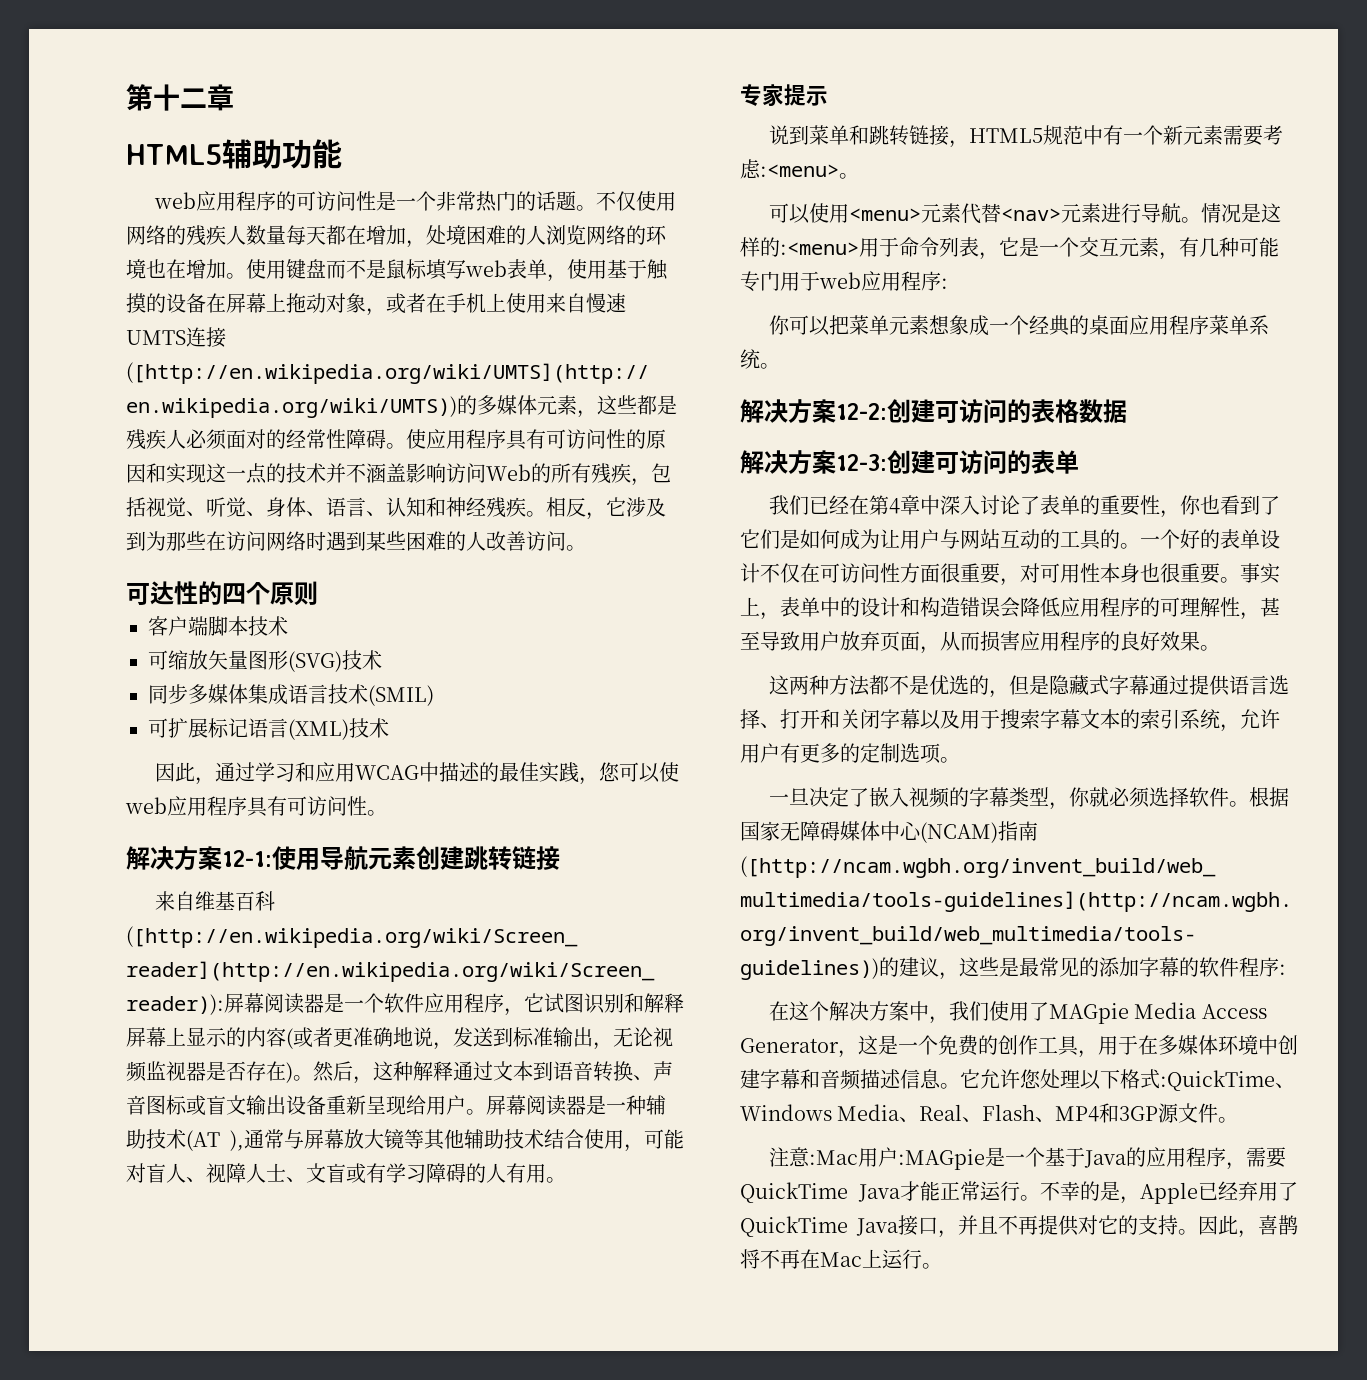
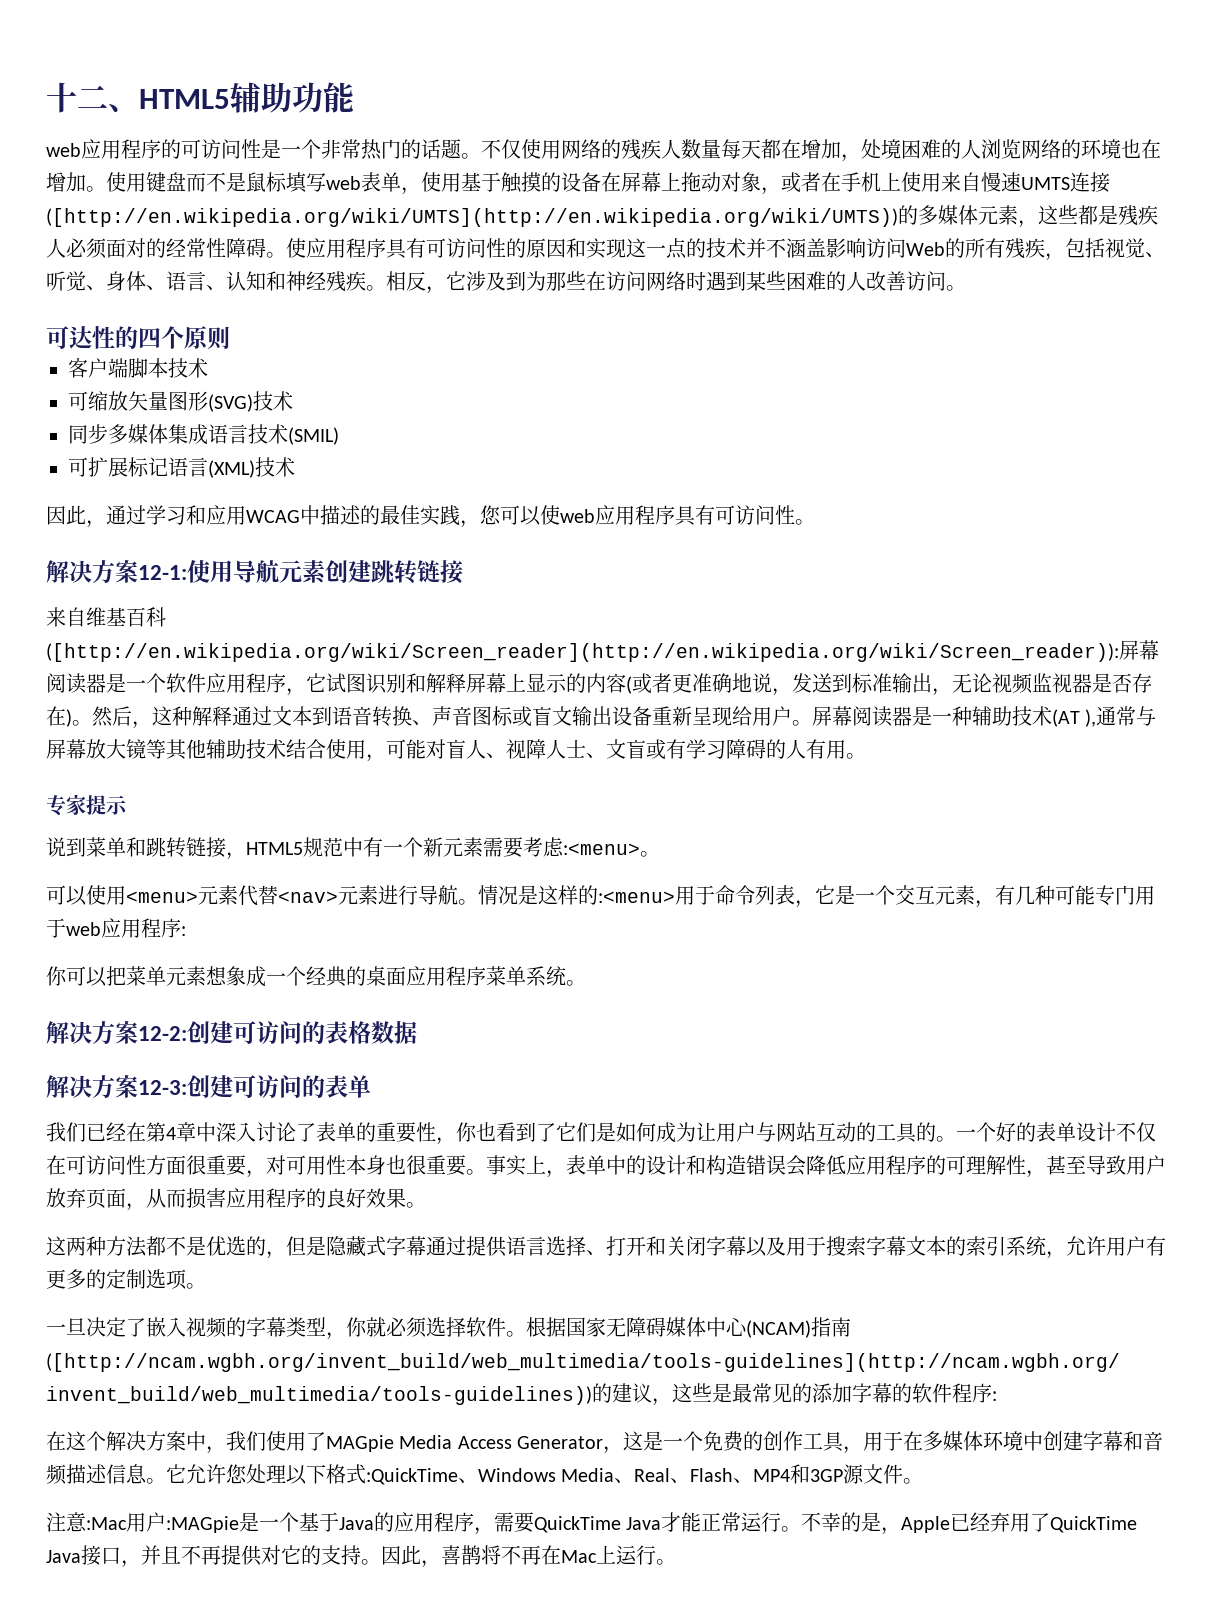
- 第十二章
- HTML5辅助功能
+ 十二、HTML5辅助功能

